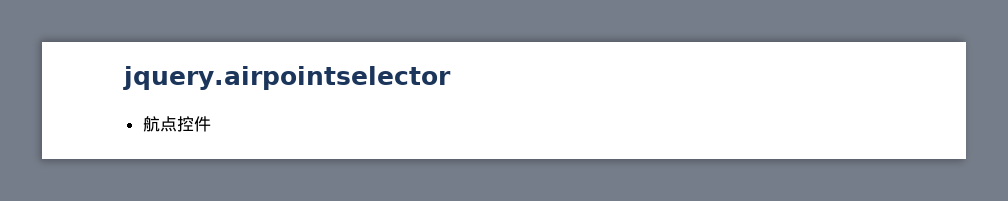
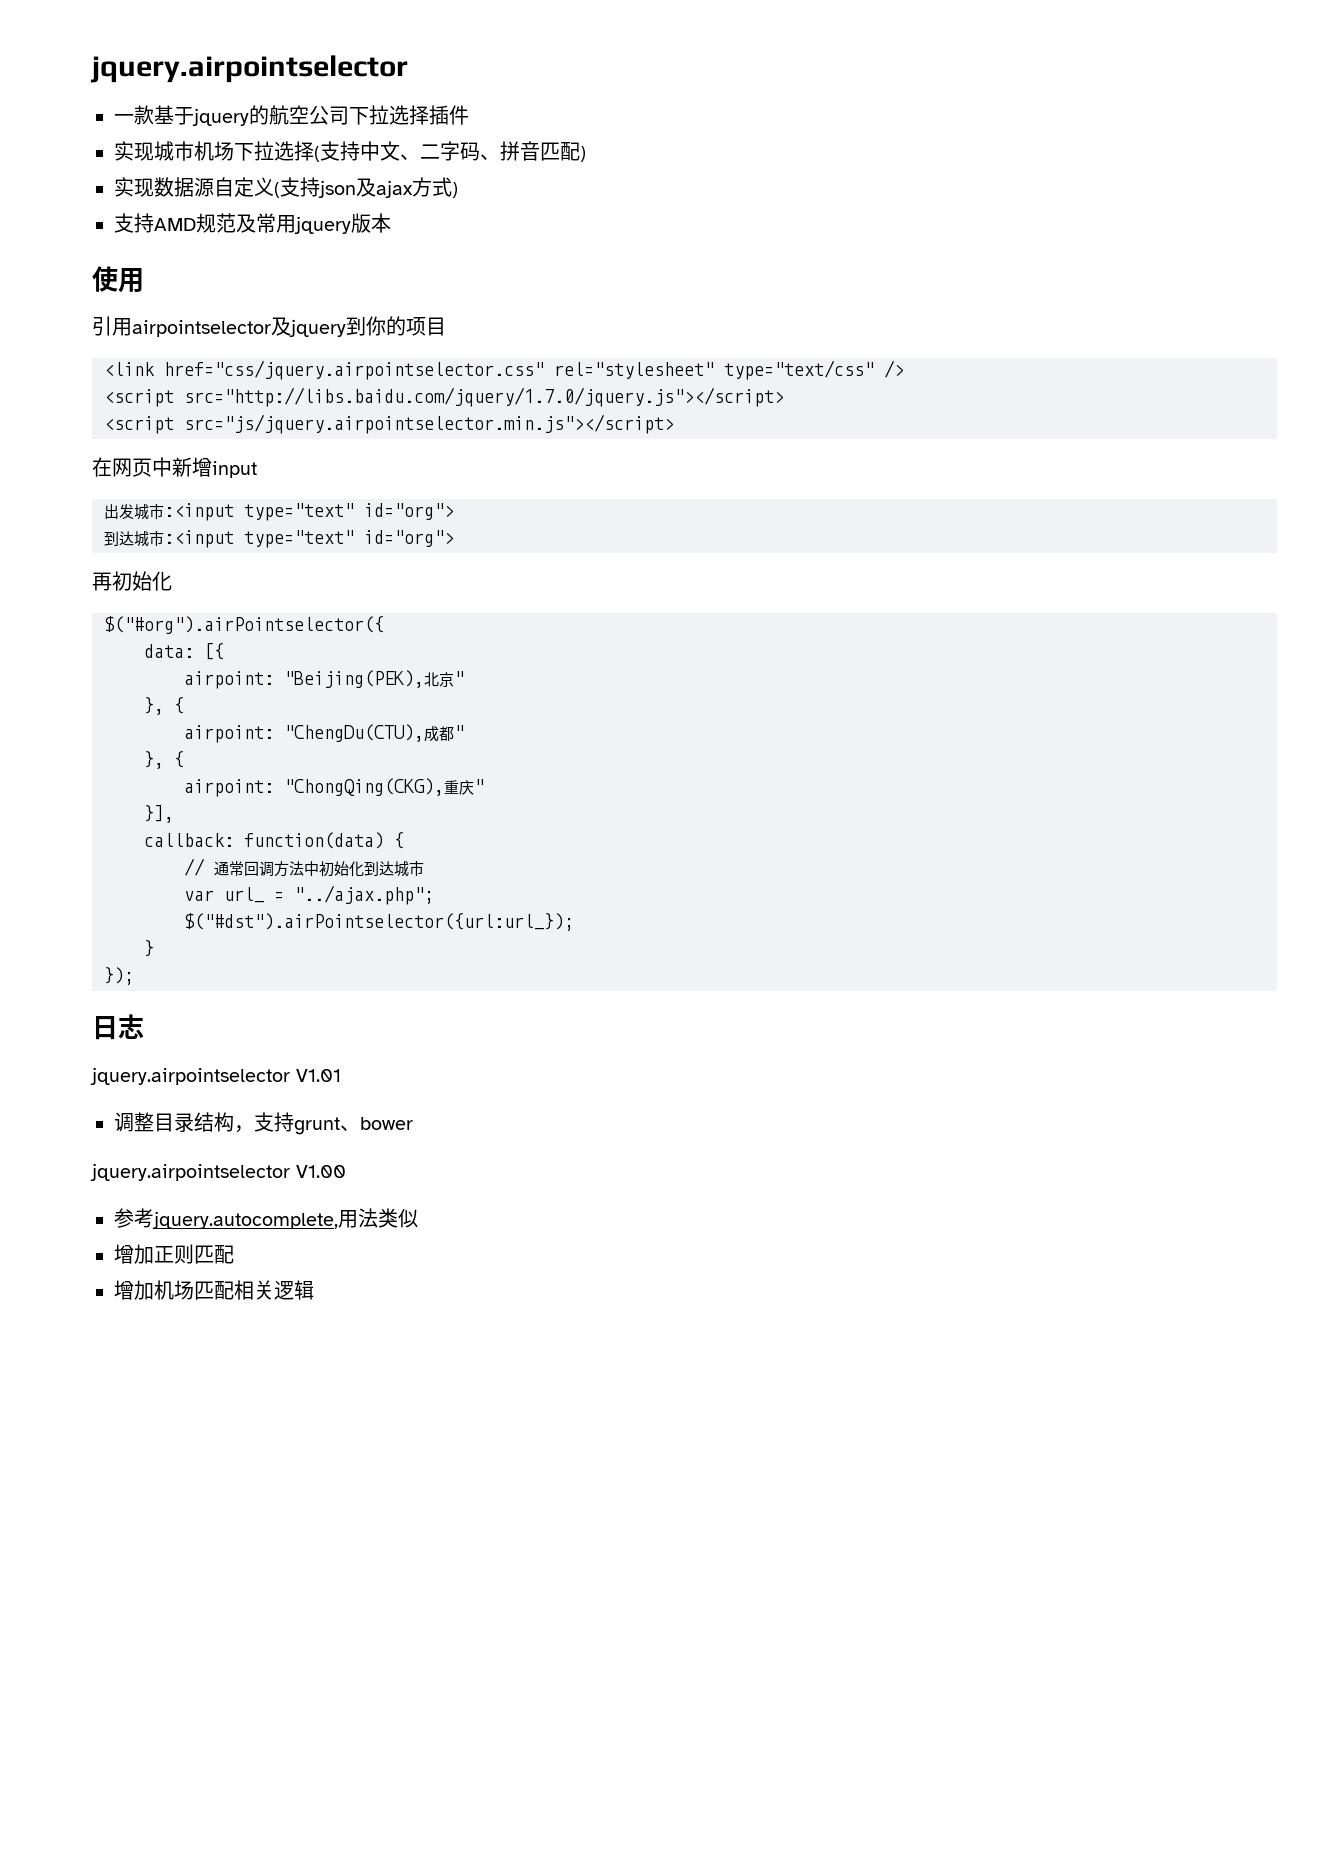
- 航点控件
+ 一款基于jquery的航空公司下拉选择插件
+ 实现城市机场下拉选择(支持中文、二字码、拼音匹配)
+ 实现数据源自定义(支持json及ajax方式)
+ 支持AMD规范及常用jquery版本
+ 使用
+ 引用airpointselector及jquery到你的项目
+ <link href="css/jquery.airpointselector.css" rel="stylesheet" type="text/css" />
+ <script src="http://libs.baidu.com/jquery/1.7.0/jquery.js"></script>
+ <script src="js/jquery.airpointselector.min.js"></script>
+ 在网页中新增input
+ 出发城市:<input type="text" id="org">
+ 到达城市:<input type="text" id="org">
+ 再初始化
+ $("#org").airPointselector({
+ data: [{
+ airpoint: "Beijing(PEK),北京"
+ }, {
+ airpoint: "ChengDu(CTU),成都"
+ }, {
+ airpoint: "ChongQing(CKG),重庆"
+ }],
+ callback: function(data) {
+ // 通常回调方法中初始化到达城市
+ var url_ = "../ajax.php";
+ $("#dst").airPointselector({url:url_});
+ }
+ });
+ 日志
+ jquery.airpointselector V1.01
+ 调整目录结构，支持grunt、bower
+ jquery.airpointselector V1.00
+ 参考jquery.autocomplete,用法类似
+ 增加正则匹配
+ 增加机场匹配相关逻辑

